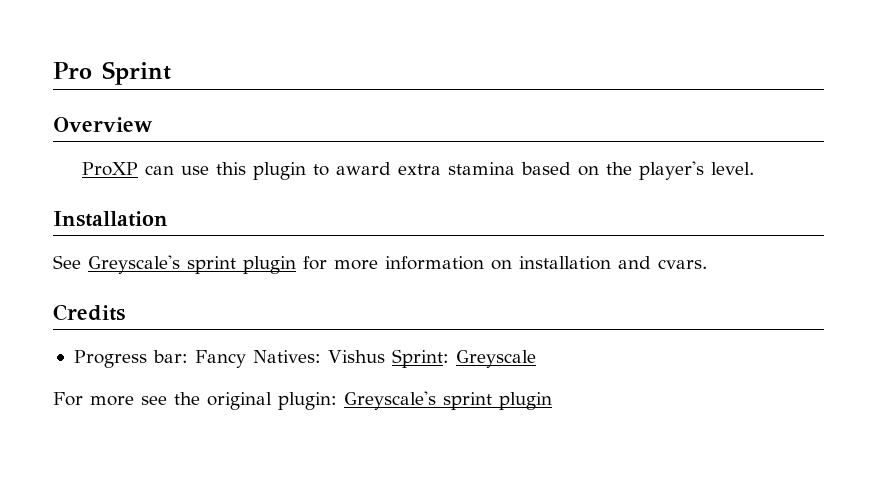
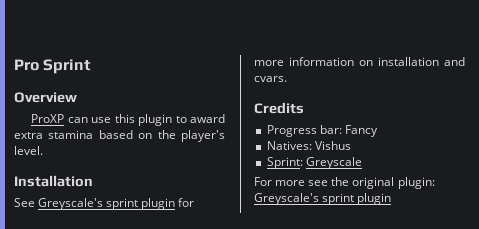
- Progress bar: Fancy Natives: Vishus Sprint: Greyscale
+ Progress bar: Fancy
+ Natives: Vishus
+ Sprint: Greyscale

